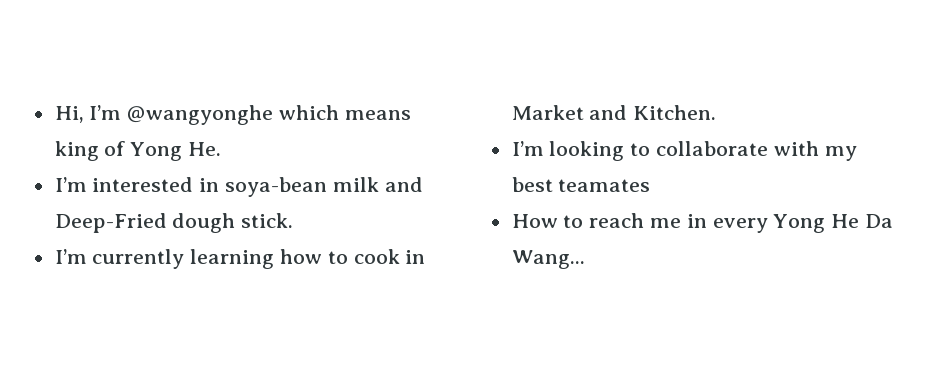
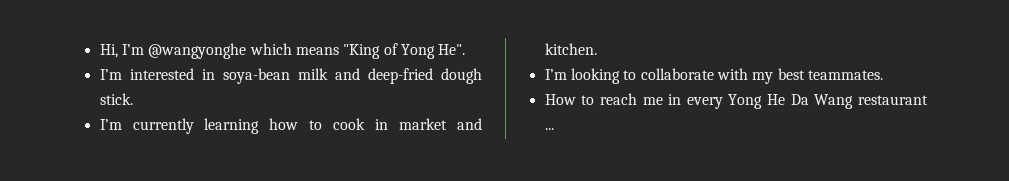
- Hi, I’m @wangyonghe which means king of Yong He.
+ Hi, I’m @wangyonghe which means "King of Yong He".
- I’m interested in soya-bean milk and Deep-Fried dough stick.
+ I’m interested in soya-bean milk and deep-fried dough stick.
- I’m currently learning how to cook in Market and Kitchen.
+ I’m currently learning how to cook in market and kitchen.
- I’m looking to collaborate with my best teamates
+ I’m looking to collaborate with my best teammates.
- How to reach me in every Yong He Da Wang...
+ How to reach me in every Yong He Da Wang restaurant ...

